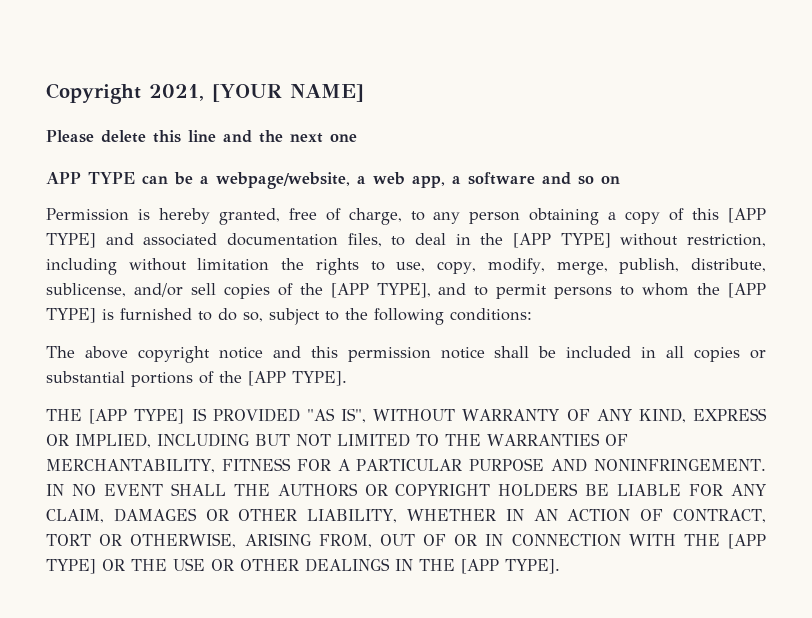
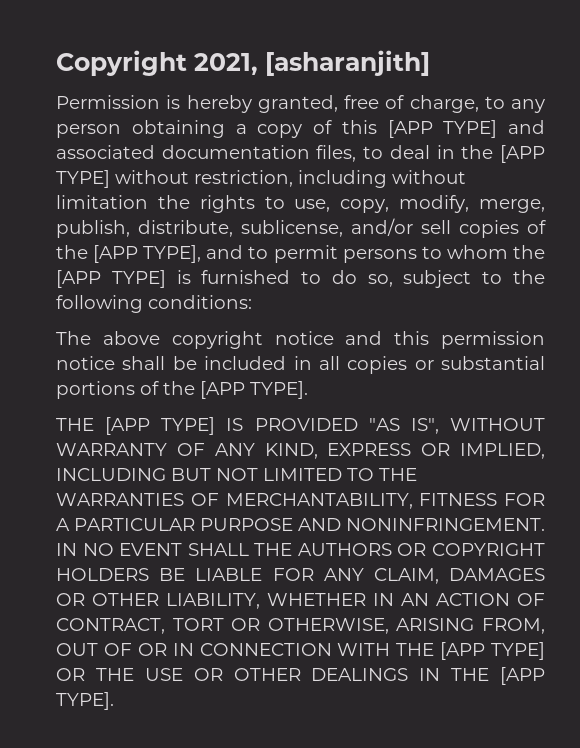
- Copyright 2021, [YOUR NAME]
- Please delete this line and the next one
- APP TYPE can be a webpage/website, a web app, a software and so on
+ Copyright 2021, [asharanjith]

